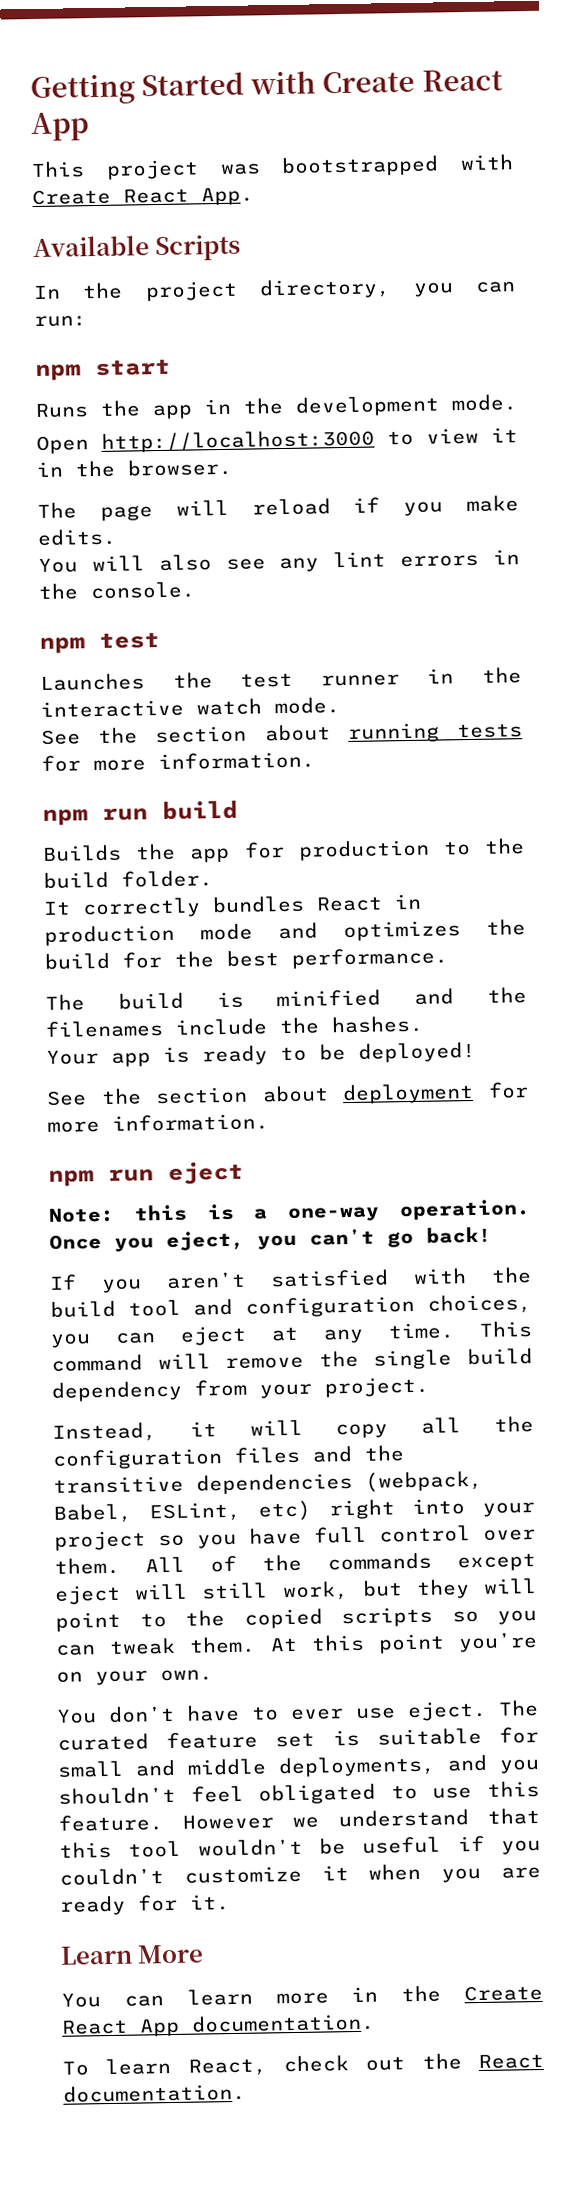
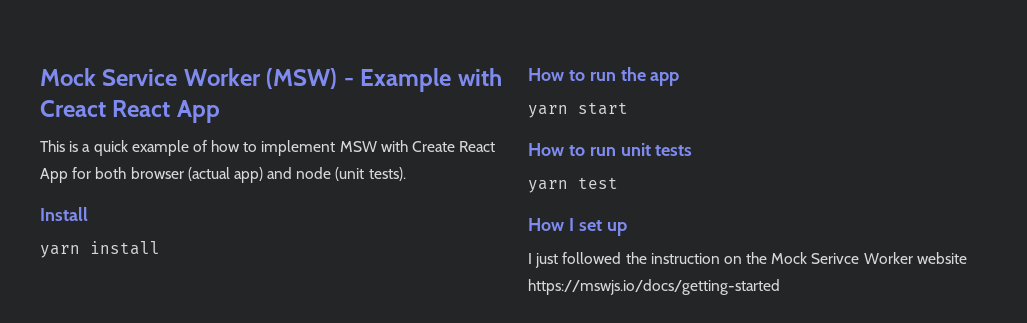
- Getting Started with Create React App
- This project was bootstrapped with Create React App.
- Available Scripts
- In the project directory, you can run:
- npm start
- Runs the app in the development mode.
- Open http://localhost:3000 to view it in the browser.
- The page will reload if you make edits.
- You will also see any lint errors in the console.
- npm test
- Launches the test runner in the interactive watch mode.
- See the section about running tests for more information.
- npm run build
- Builds the app for production to the build folder.
- It correctly bundles React in production mode and optimizes the build for the best performance.
- The build is minified and the filenames include the hashes.
- Your app is ready to be deployed!
- See the section about deployment for more information.
- npm run eject
- Note: this is a one-way operation. Once you eject, you can’t go back!
- If you aren’t satisfied with the build tool and configuration choices, you can eject at any time. This command will remove the single build dependency from your project.
- Instead, it will copy all the configuration files and the transitive dependencies (webpack, Babel, ESLint, etc) right into your project so you have full control over them. All of the commands except eject will still work, but they will point to the copied scripts so you can tweak them. At this point you’re on your own.
- You don’t have to ever use eject. The curated feature set is suitable for small and middle deployments, and you shouldn’t feel obligated to use this feature. However we understand that this tool wouldn’t be useful if you couldn’t customize it when you are ready for it.
- Learn More
- You can learn more in the Create React App documentation.
- To learn React, check out the React documentation.
+ Mock Service Worker (MSW) - Example with Creact React App
+ This is a quick example of how to implement MSW with Create React App for both browser (actual app) and node (unit tests).
+ Install
+ yarn install
+ How to run the app
+ yarn start
+ How to run unit tests
+ yarn test
+ How I set up
+ I just followed the instruction on the Mock Serivce Worker website https://mswjs.io/docs/getting-started

